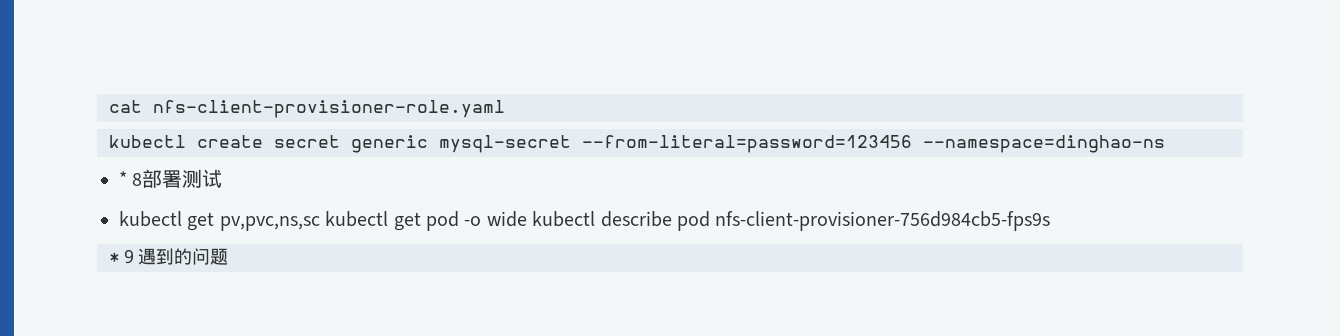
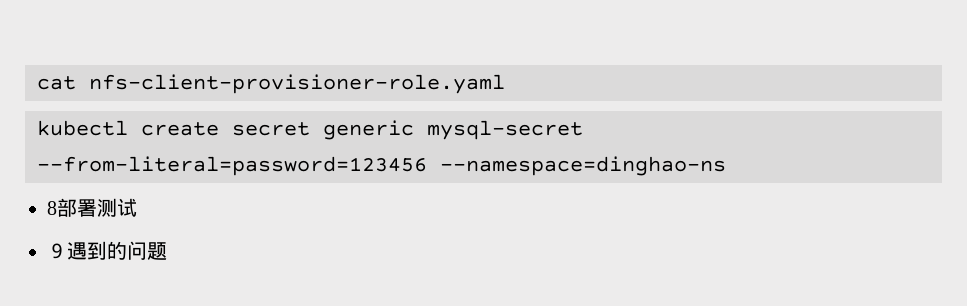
- * 8部署测试
+ 8部署测试
- kubectl get pv,pvc,ns,sc kubectl get pod -o wide kubectl describe pod nfs-client-provisioner-756d984cb5-fps9s
- *９遇到的问题
+ ９遇到的问题

